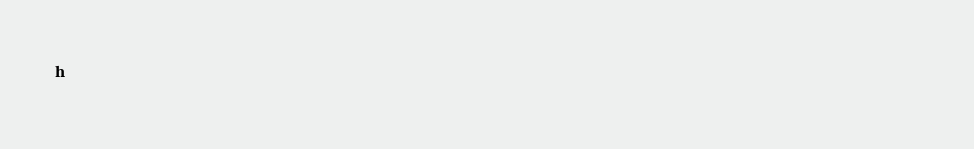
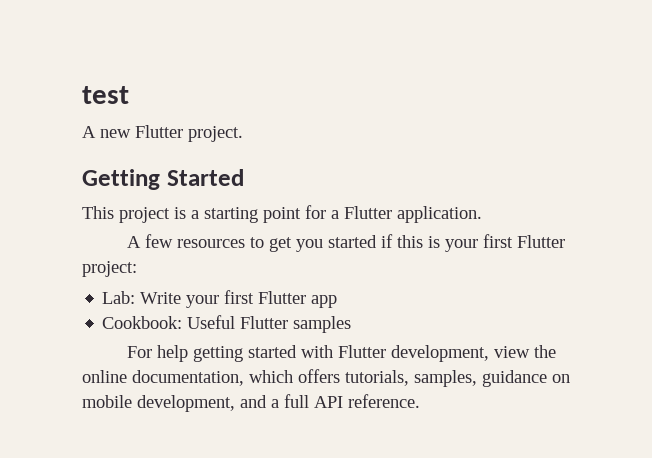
- h
+ test
+ A new Flutter project.
+ Getting Started
+ This project is a starting point for a Flutter application.
+ A few resources to get you started if this is your first Flutter project:
+ Lab: Write your first Flutter app
+ Cookbook: Useful Flutter samples
+ For help getting started with Flutter development, view the online documentation, which offers tutorials, samples, guidance on mobile development, and a full API reference.

